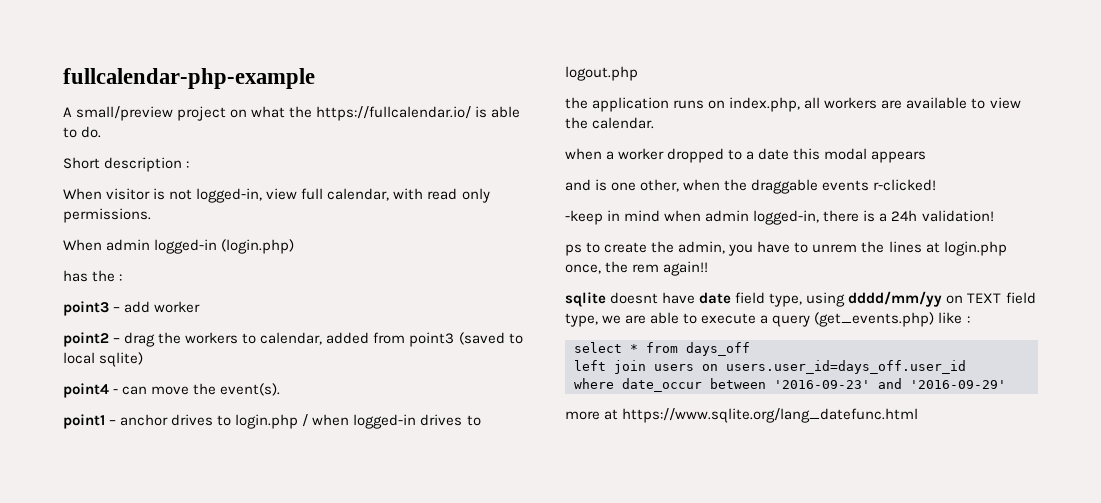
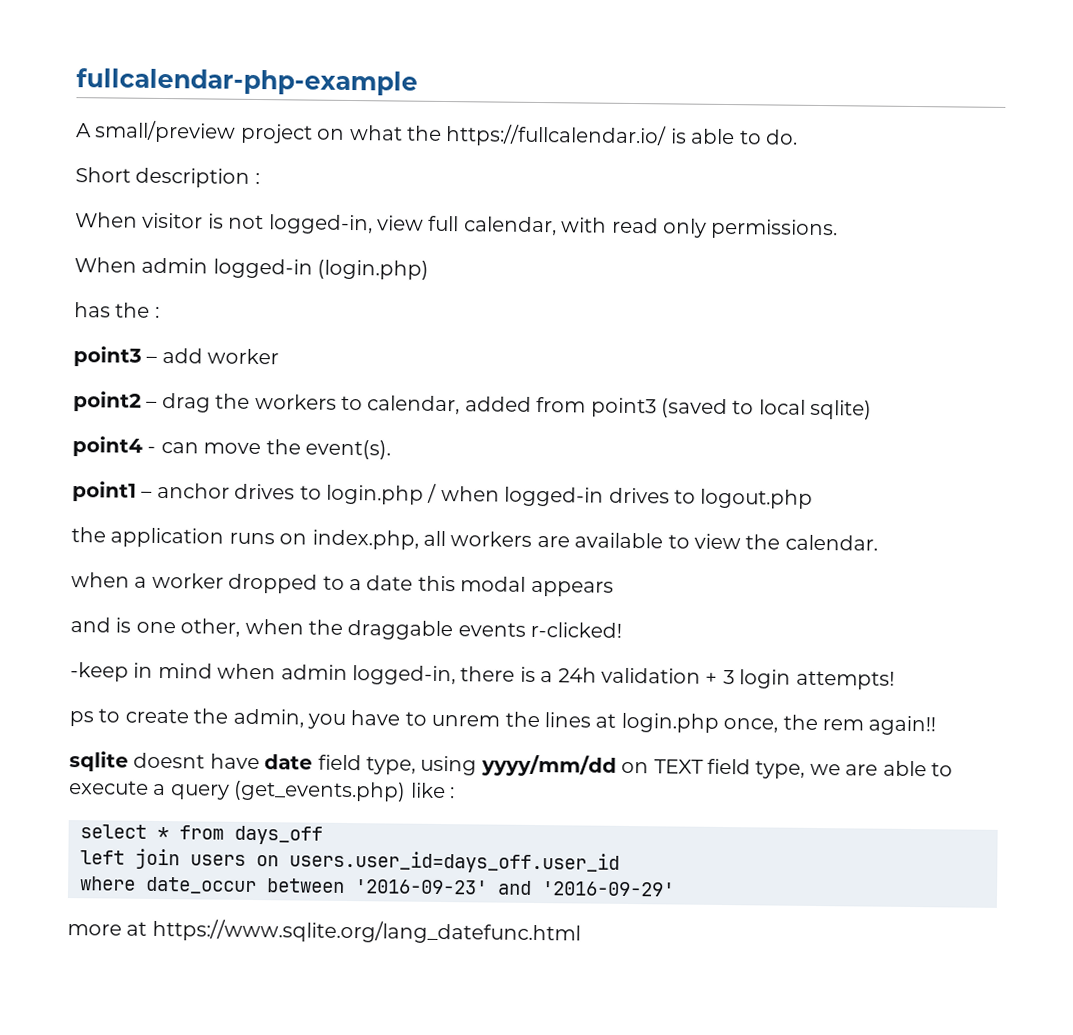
- -keep in mind when admin logged-in, there is a 24h validation!
+ -keep in mind when admin logged-in, there is a 24h validation + 3 login attempts!
- sqlite doesnt have date field type, using dddd/mm/yy on TEXT field type, we are able to execute a query (get_events.php) like :
+ sqlite doesnt have date field type, using yyyy/mm/dd on TEXT field type, we are able to execute a query (get_events.php) like :

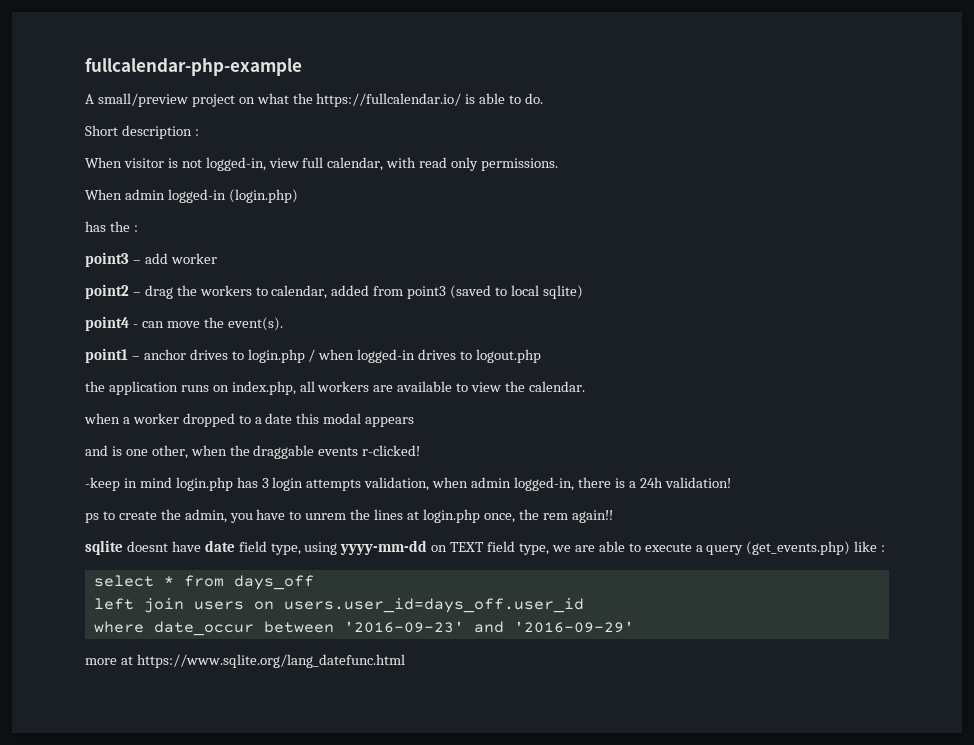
- -keep in mind when admin logged-in, there is a 24h validation + 3 login attempts!
+ -keep in mind login.php has 3 login attempts validation, when admin logged-in, there is a 24h validation!
- sqlite doesnt have date field type, using yyyy/mm/dd on TEXT field type, we are able to execute a query (get_events.php) like :
+ sqlite doesnt have date field type, using yyyy-mm-dd on TEXT field type, we are able to execute a query (get_events.php) like :

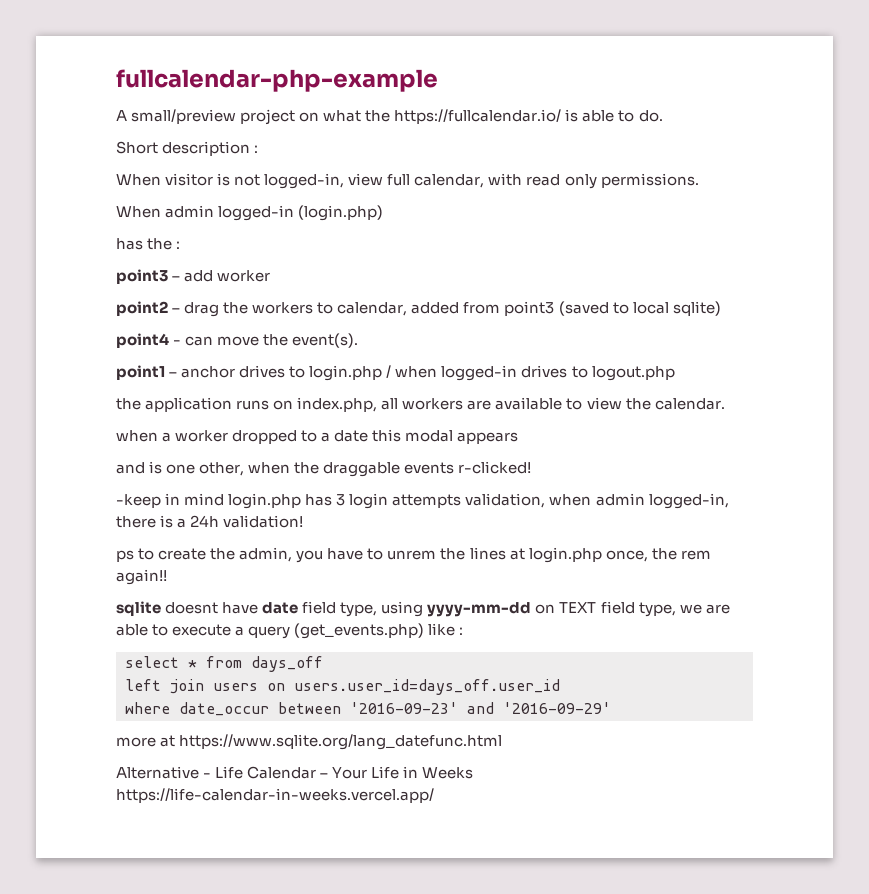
+ Alternative - Life Calendar – Your Life in Weeks https://life-calendar-in-weeks.vercel.app/

